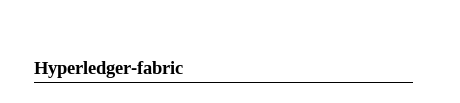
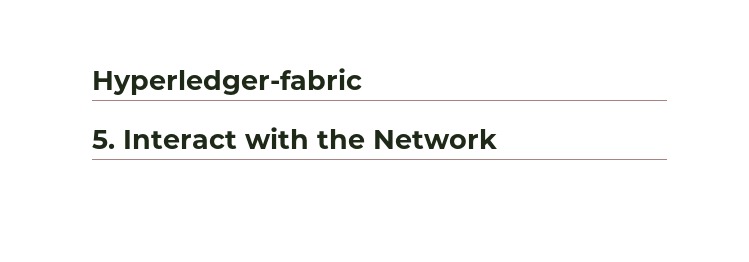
+ 5. Interact with the Network

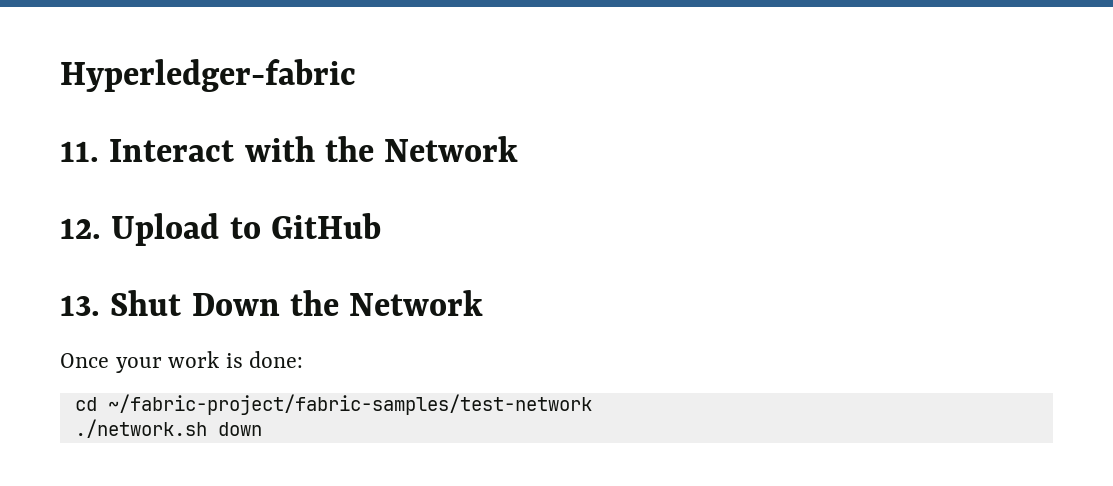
- 5. Interact with the Network
+ 11. Interact with the Network
+ 12. Upload to GitHub
+ 13. Shut Down the Network
+ Once your work is done:
+ cd ~/fabric-project/fabric-samples/test-network
+ ./network.sh down

